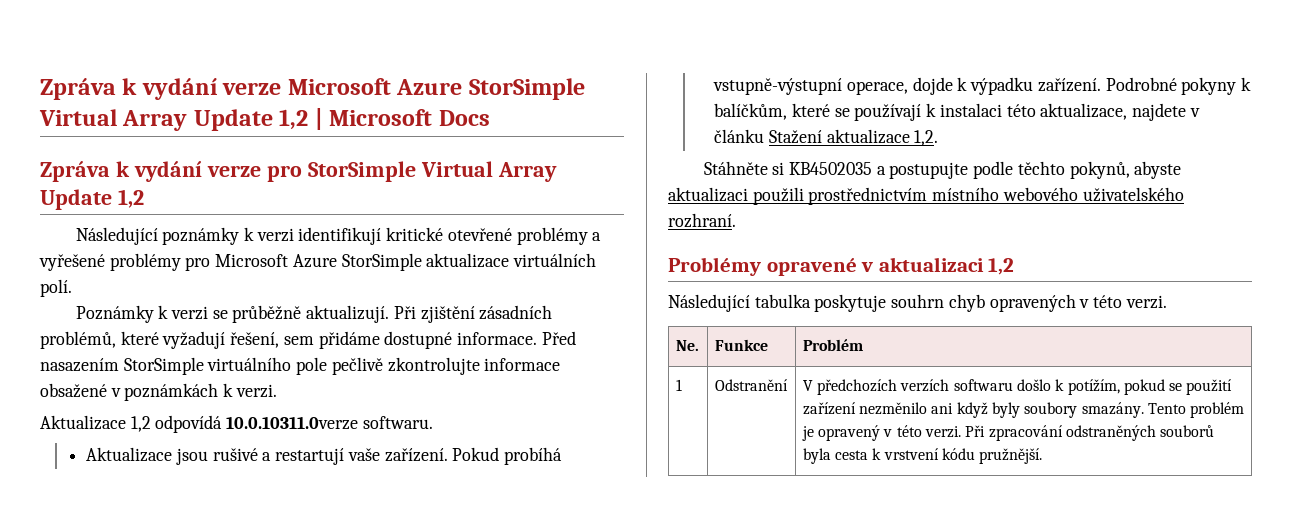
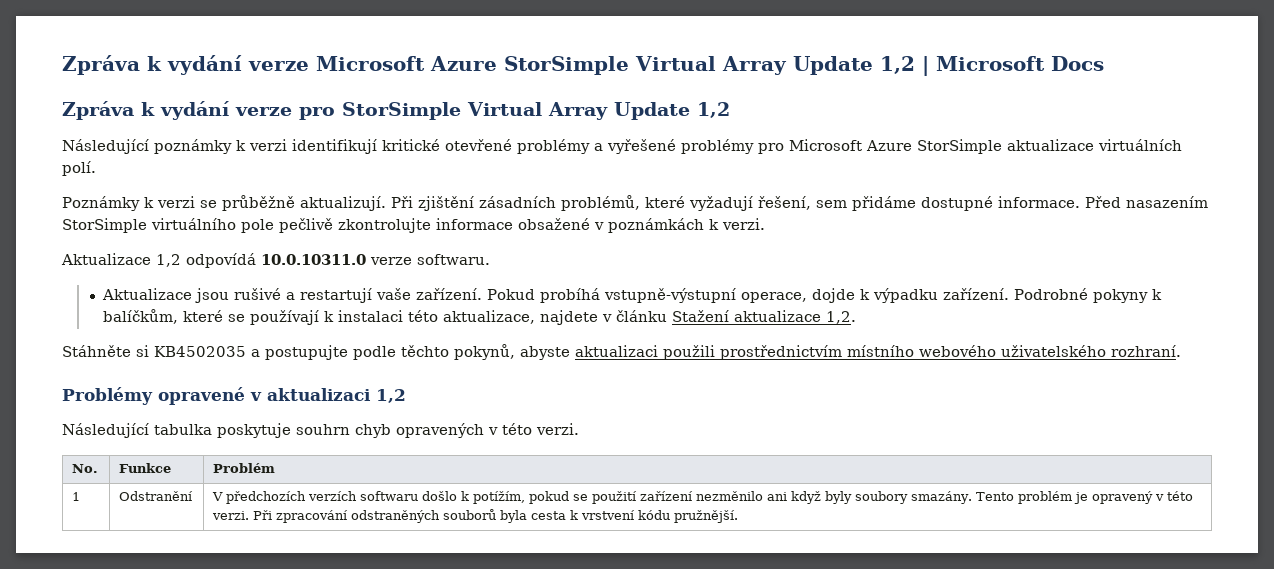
- Aktualizace 1,2 odpovídá 10.0.10311.0verze softwaru.
+ Aktualizace 1,2 odpovídá 10.0.10311.0 verze softwaru.
- Ne. | Funkce | Problém
+ No. | Funkce | Problém

